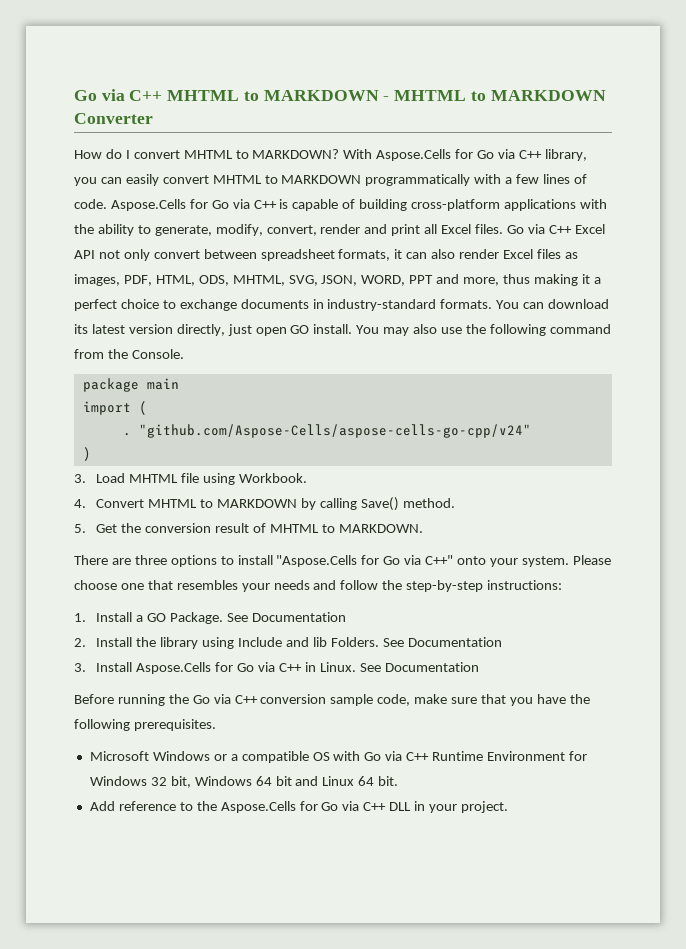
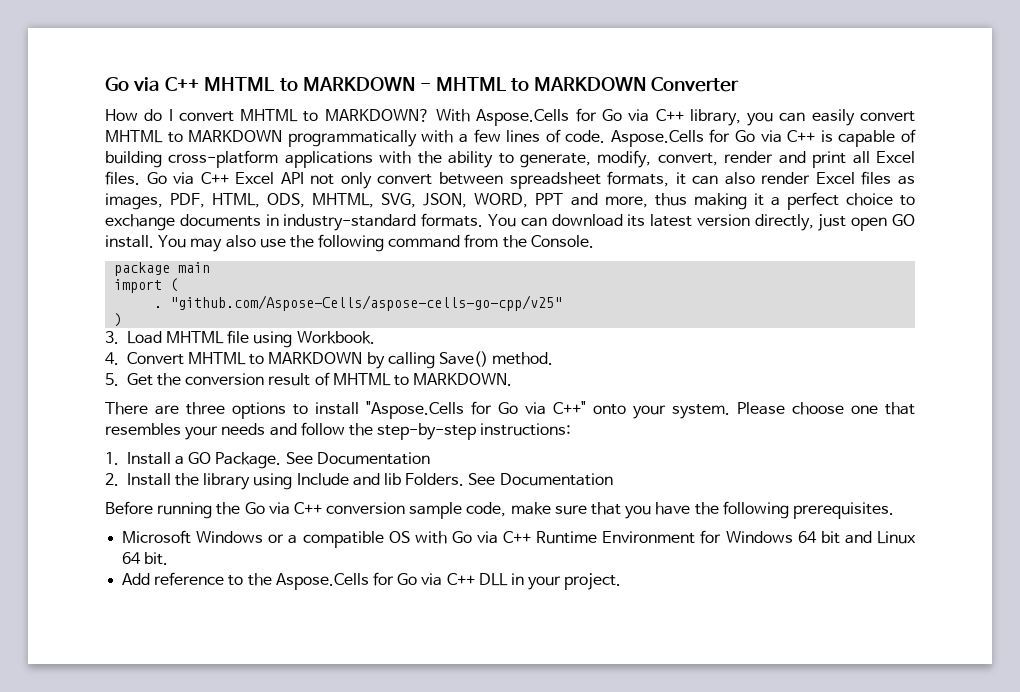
- "github.com/Aspose-Cells/aspose-cells-go-cpp/v24"
+ "github.com/Aspose-Cells/aspose-cells-go-cpp/v25"
- 3. Install Aspose.Cells for Go via C++ in Linux. See Documentation
- Microsoft Windows or a compatible OS with Go via C++ Runtime Environment for Windows 32 bit, Windows 64 bit and Linux 64 bit.
+ Microsoft Windows or a compatible OS with Go via C++ Runtime Environment for Windows 64 bit and Linux 64 bit.

